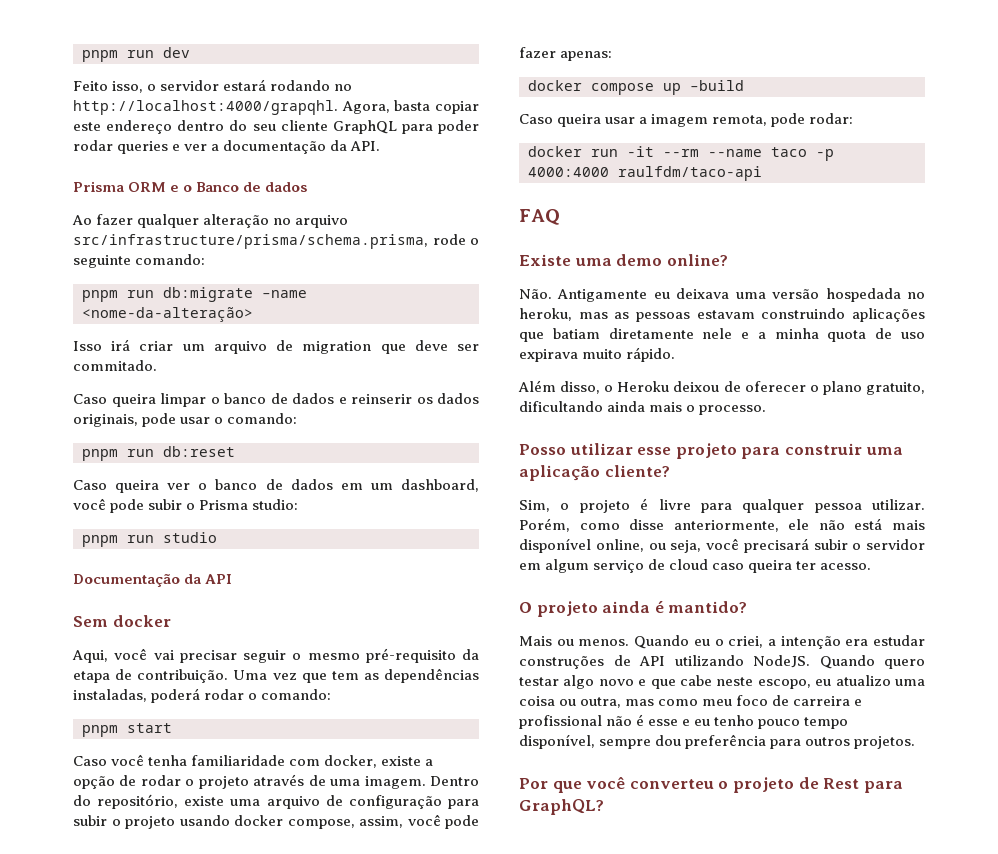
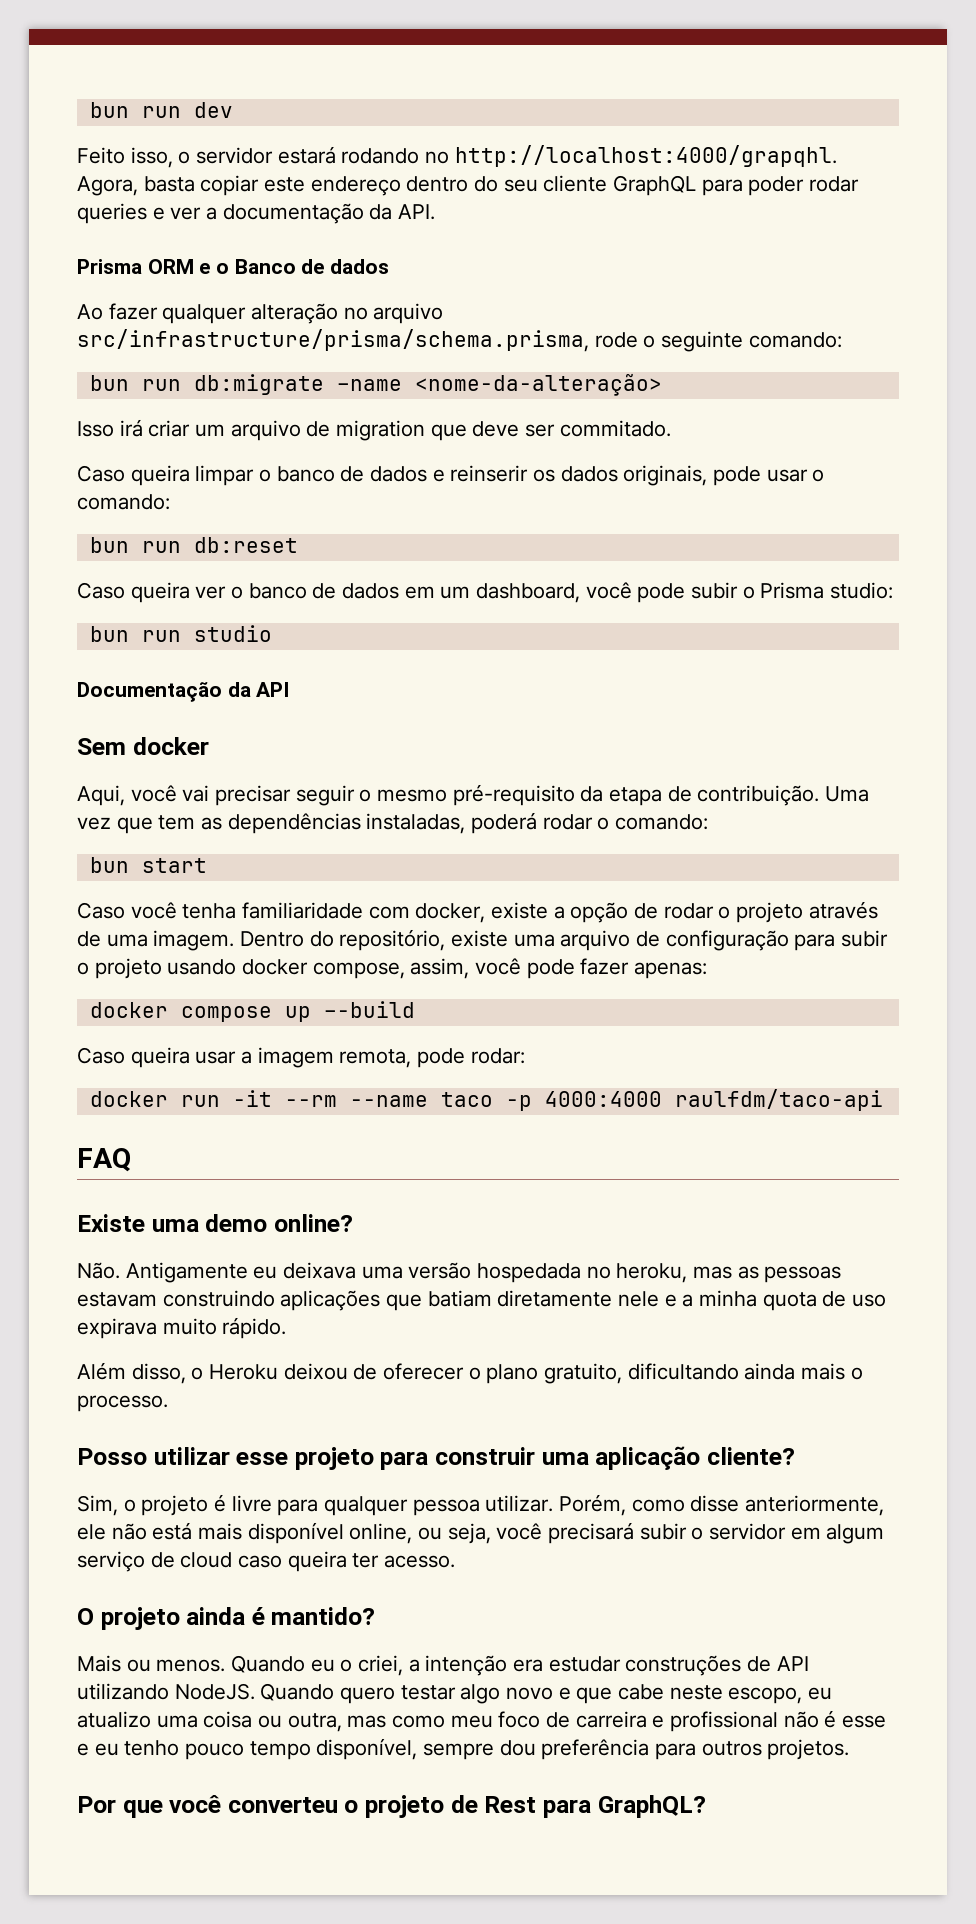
- pnpm run dev
+ bun run dev
- pnpm run db:migrate –name <nome-da-alteração>
+ bun run db:migrate –name <nome-da-alteração>
- pnpm run db:reset
+ bun run db:reset
- pnpm run studio
+ bun run studio
- pnpm start
+ bun start
- docker compose up –build
+ docker compose up –-build

